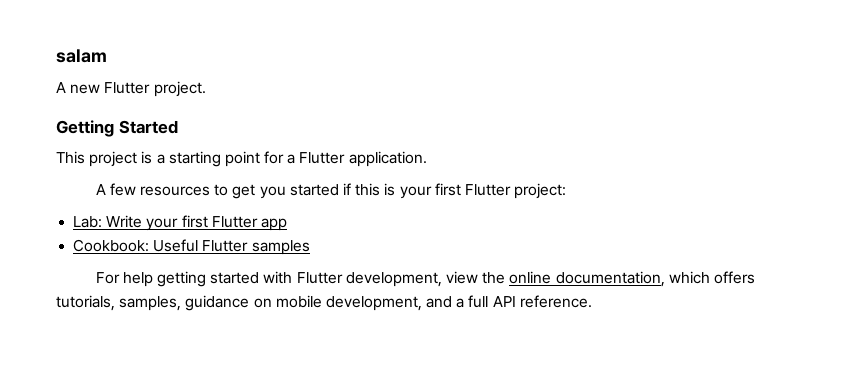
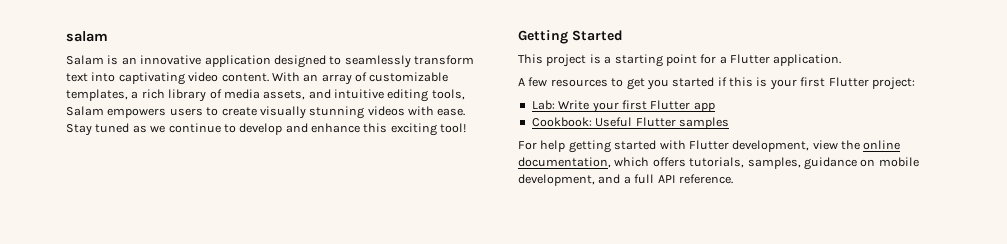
- A new Flutter project.
+ Salam is an innovative application designed to seamlessly transform text into captivating video content. With an array of customizable templates, a rich library of media assets, and intuitive editing tools, Salam empowers users to create visually stunning videos with ease. Stay tuned as we continue to develop and enhance this exciting tool!

